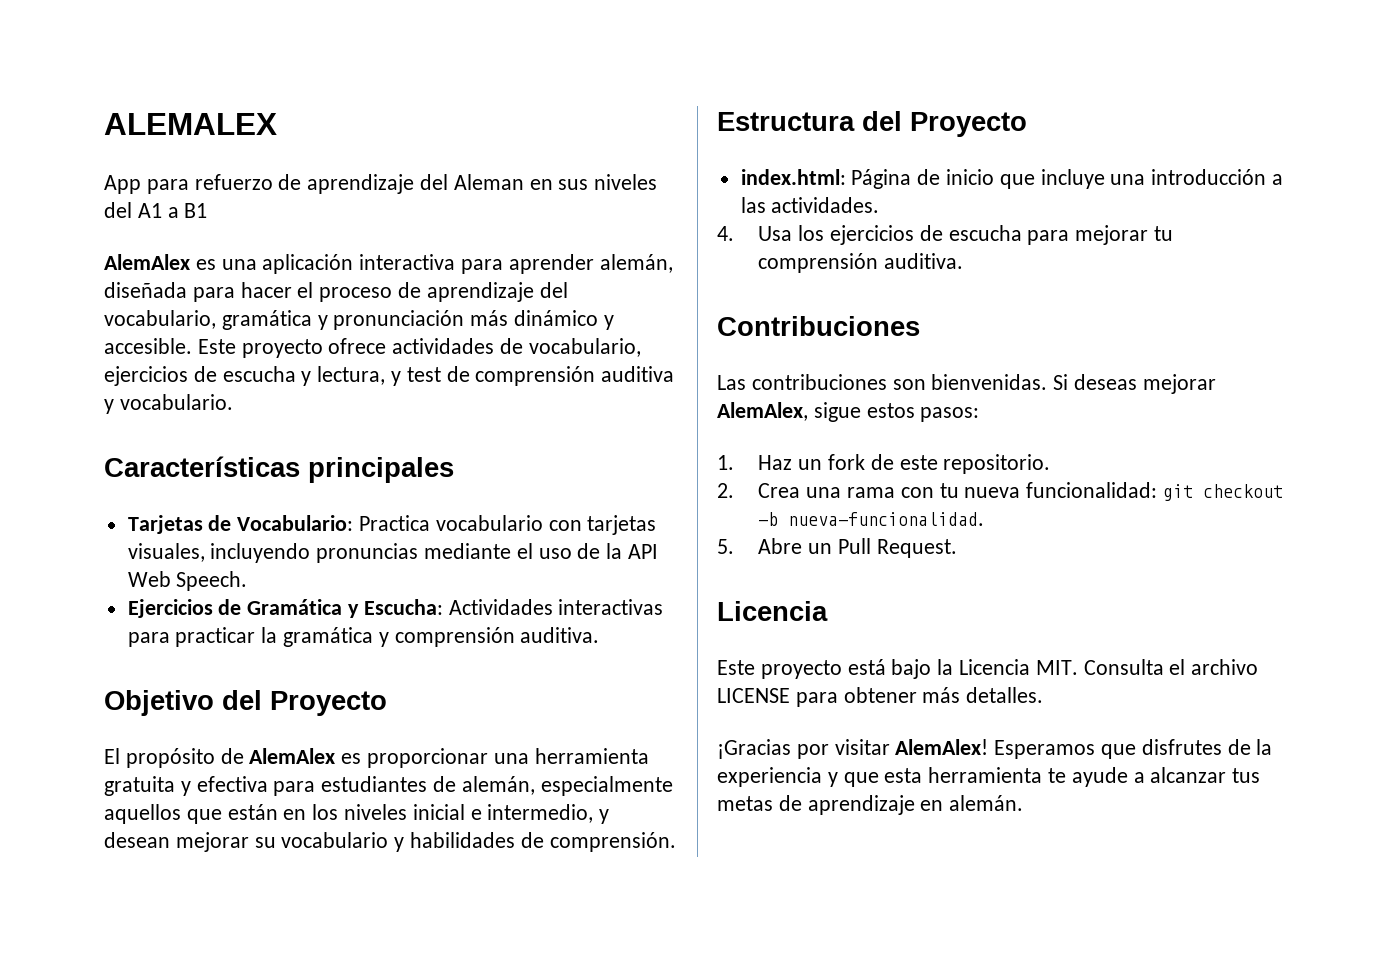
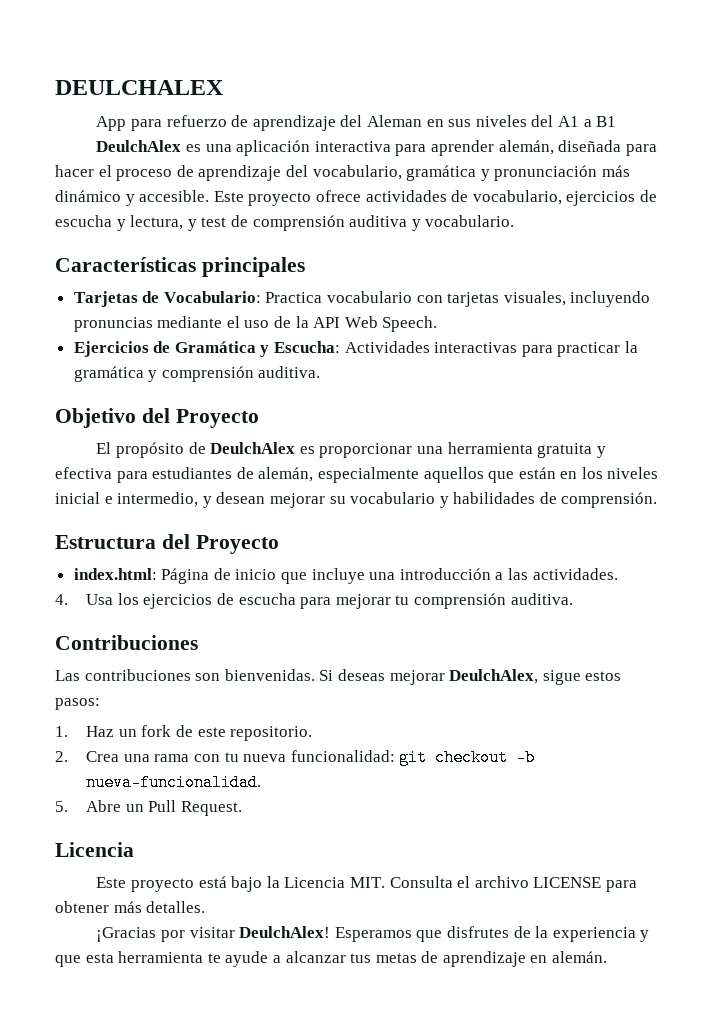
- ALEMALEX
+ DEULCHALEX
- AlemAlex es una aplicación interactiva para aprender alemán, diseñada para hacer el proceso de aprendizaje del vocabulario, gramática y pronunciación más dinámico y accesible.
+ DeulchAlex es una aplicación interactiva para aprender alemán, diseñada para hacer el proceso de aprendizaje del vocabulario, gramática y pronunciación más dinámico y accesible.
- El propósito de AlemAlex es proporcionar una herramienta gratuita y efectiva para estudiantes de alemán, especialmente aquellos que están en los niveles inicial e intermedio, y desean mejorar su vocabulario y habilidades de comprensión.
+ El propósito de DeulchAlex es proporcionar una herramienta gratuita y efectiva para estudiantes de alemán, especialmente aquellos que están en los niveles inicial e intermedio, y desean mejorar su vocabulario y habilidades de comprensión.
- Si deseas mejorar AlemAlex, sigue estos pasos:
+ Si deseas mejorar DeulchAlex, sigue estos pasos:
- ¡Gracias por visitar AlemAlex!
+ ¡Gracias por visitar DeulchAlex!

